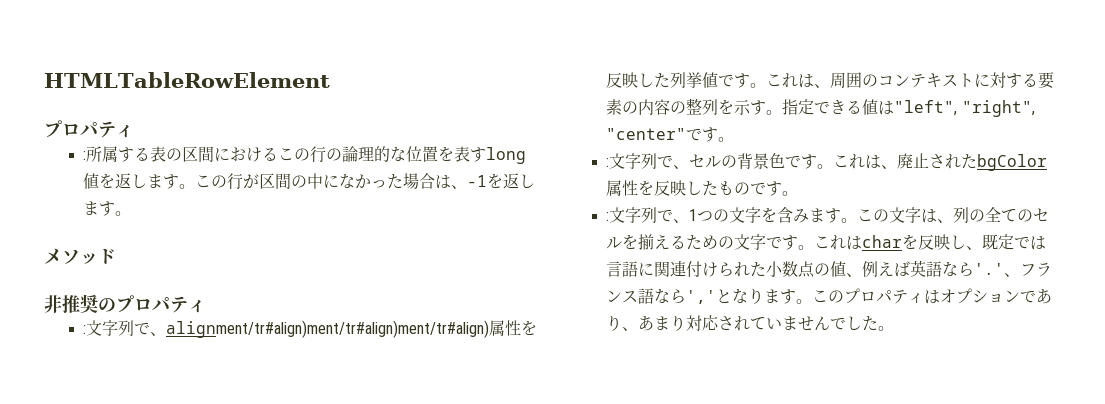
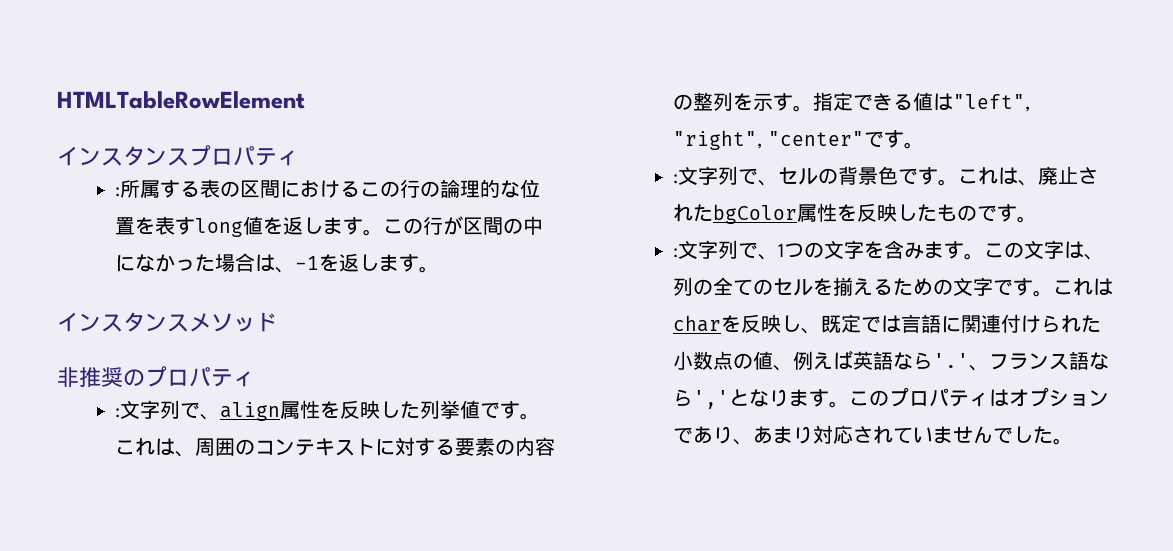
  HTMLTableRowElement
- プロパティ
+ インスタンスプロパティ
- メソッド
+ インスタンスメソッド
- :文字列で、alignment/tr#align)ment/tr#align)ment/tr#align)属性を反映した列挙値です。
+ :文字列で、align属性を反映した列挙値です。

